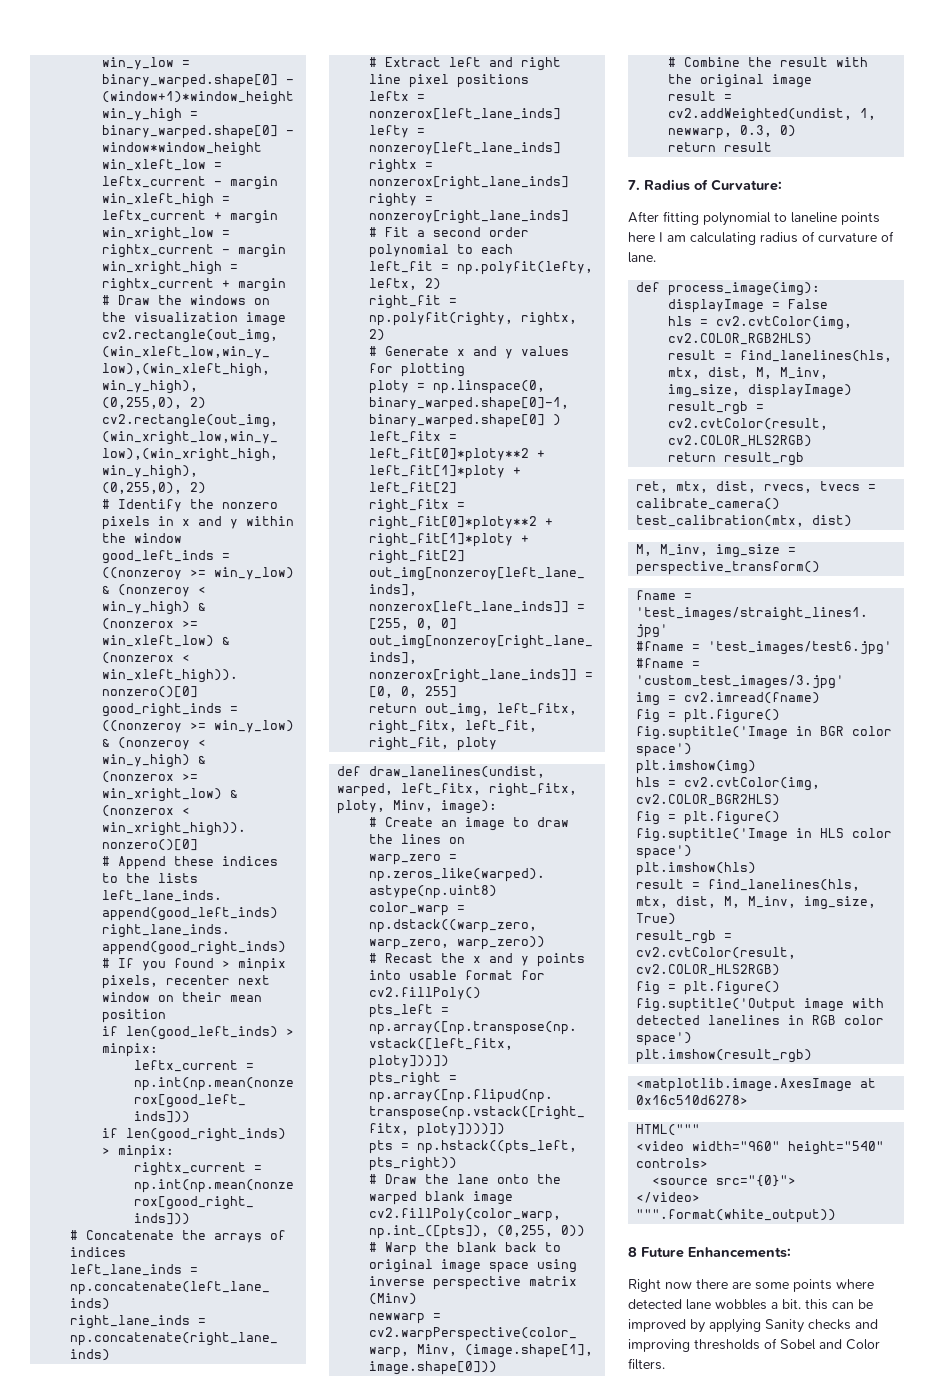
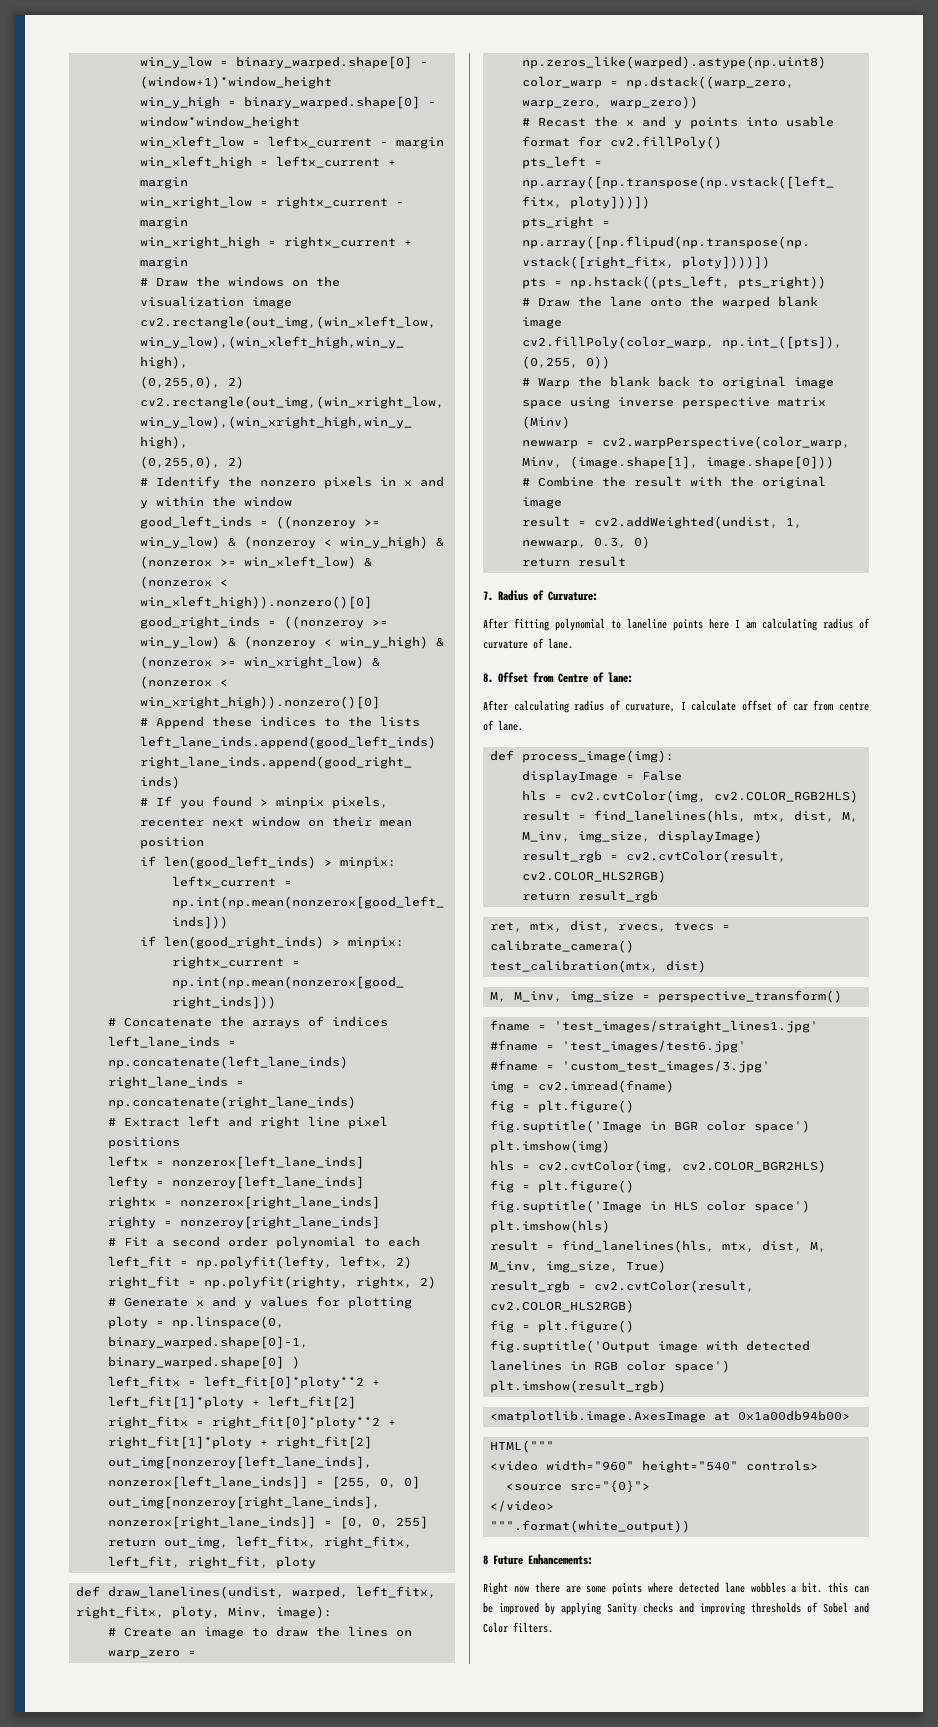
+ 8. Offset from Centre of lane:
+ After calculating radius of curvature, I calculate offset of car from centre of lane.
- <matplotlib.image.AxesImage at 0x16c510d6278>
+ <matplotlib.image.AxesImage at 0x1a00db94b00>

